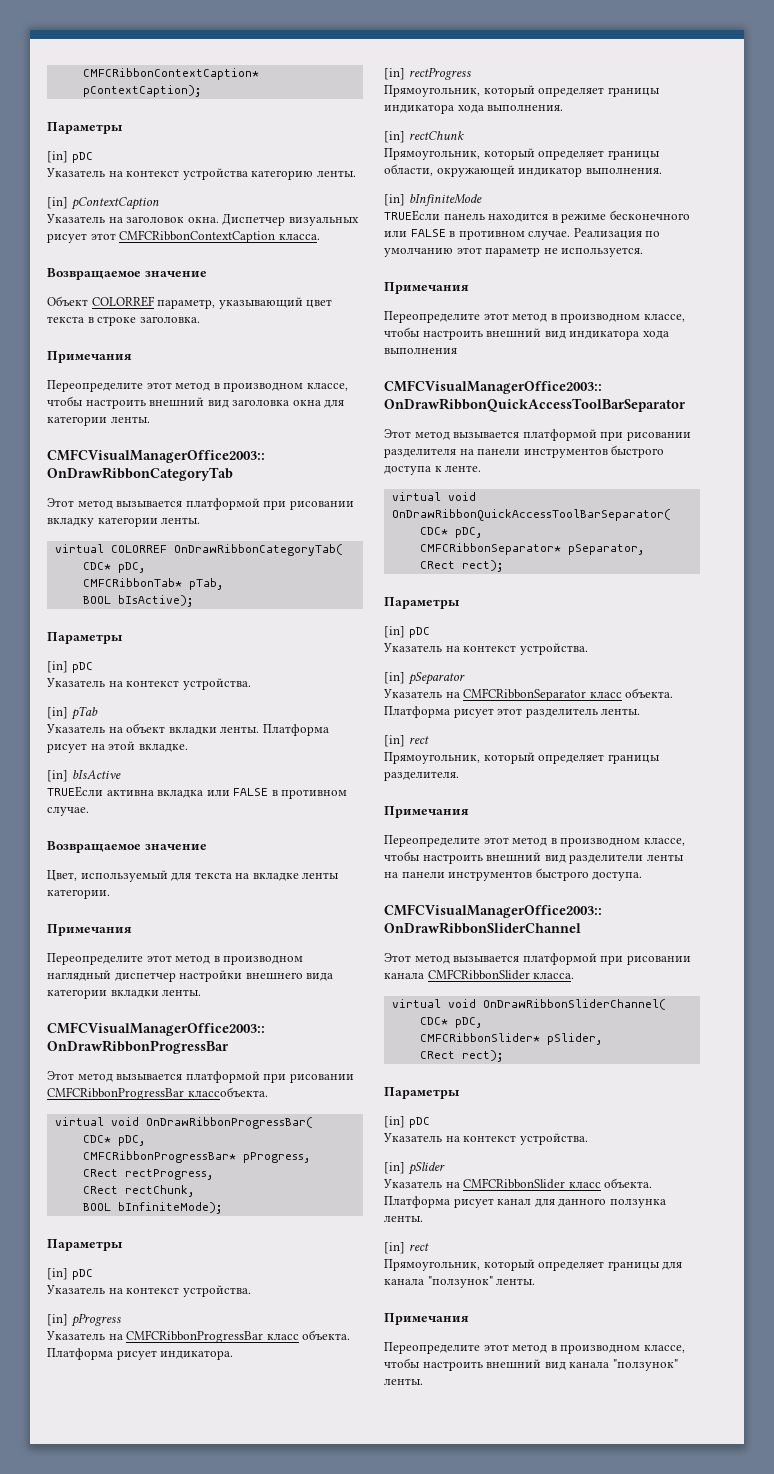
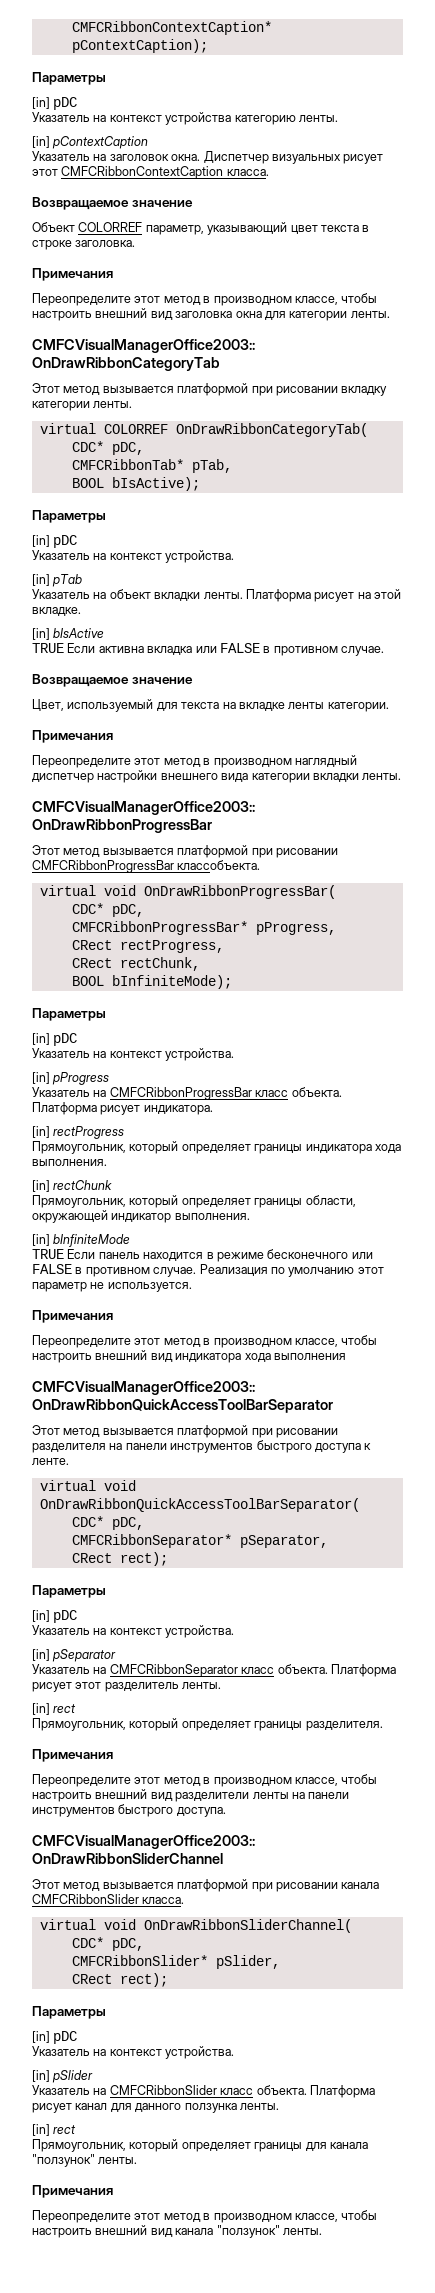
- TRUEЕсли активна вкладка или FALSE в противном случае.
+ TRUE Если активна вкладка или FALSE в противном случае.
- TRUEЕсли панель находится в режиме бесконечного или FALSE в противном случае.
+ TRUE Если панель находится в режиме бесконечного или FALSE в противном случае.

